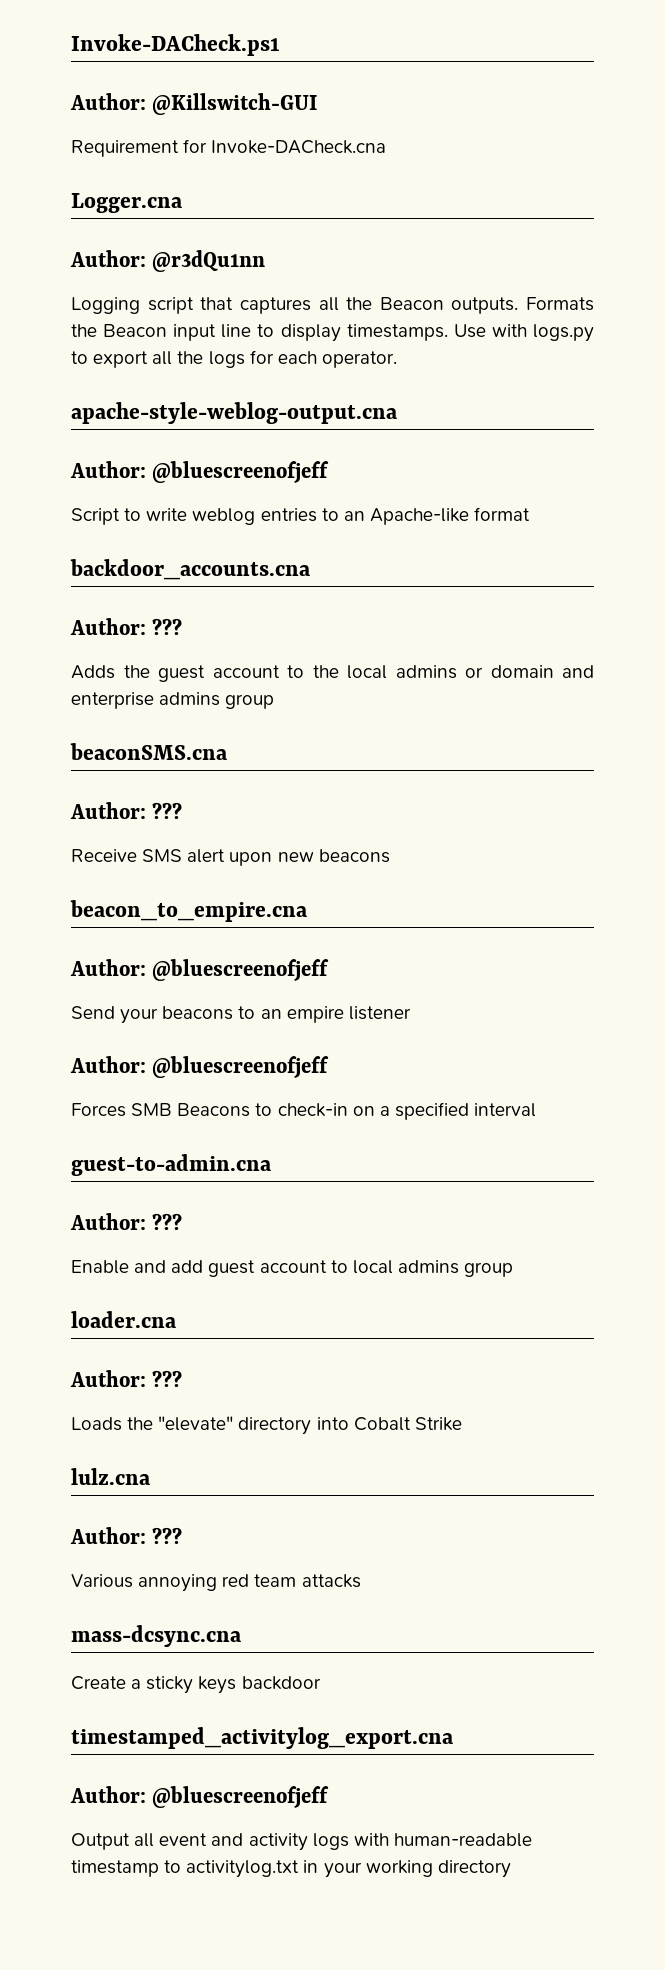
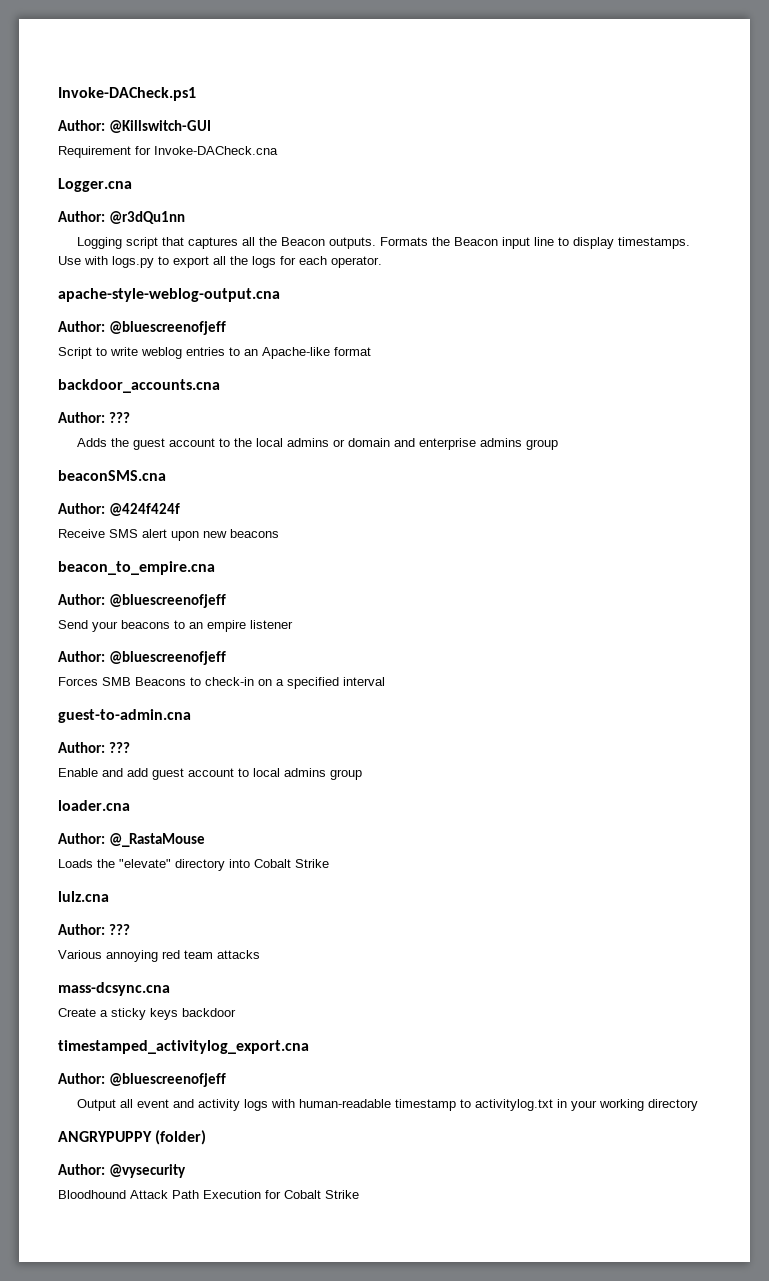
  beaconSMS.cna
- Author: ???
+ Author: @424f424f
  loader.cna
- Author: ???
+ Author: @_RastaMouse
+ ANGRYPUPPY (folder)
+ Author: @vysecurity
+ Bloodhound Attack Path Execution for Cobalt Strike

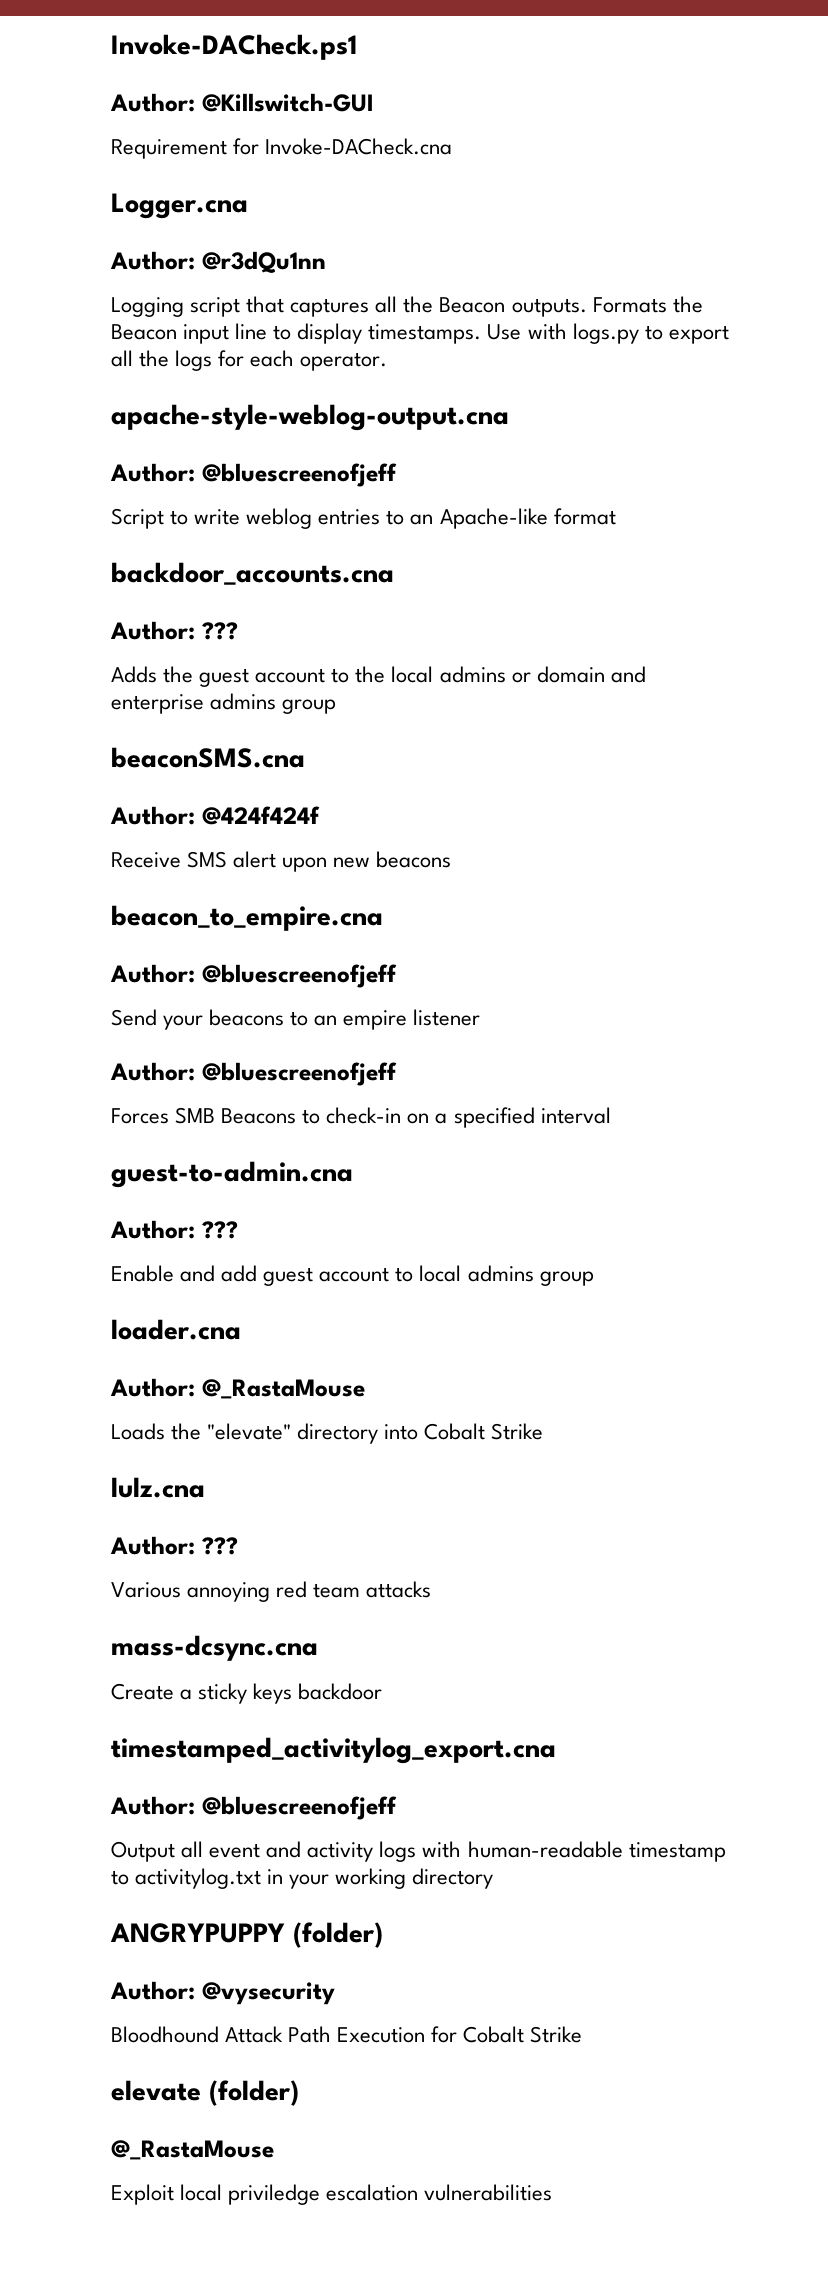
+ elevate (folder)
+ @_RastaMouse
+ Exploit local priviledge escalation vulnerabilities

